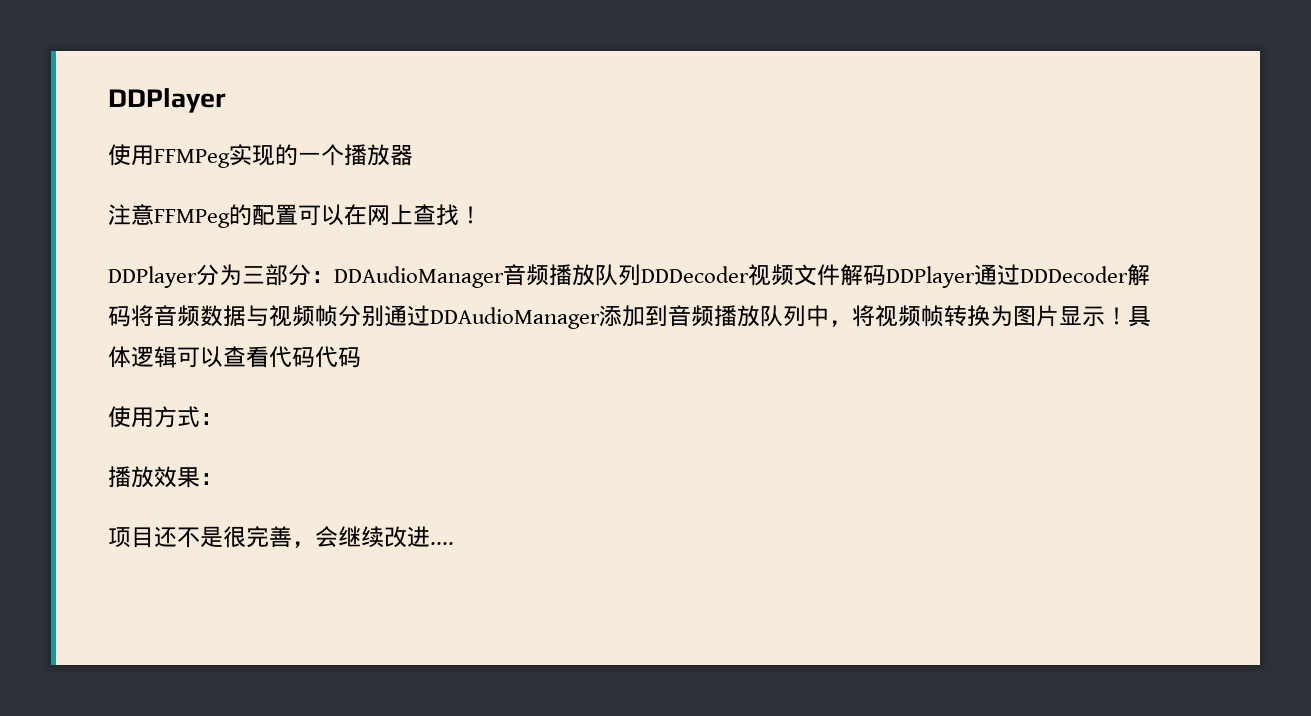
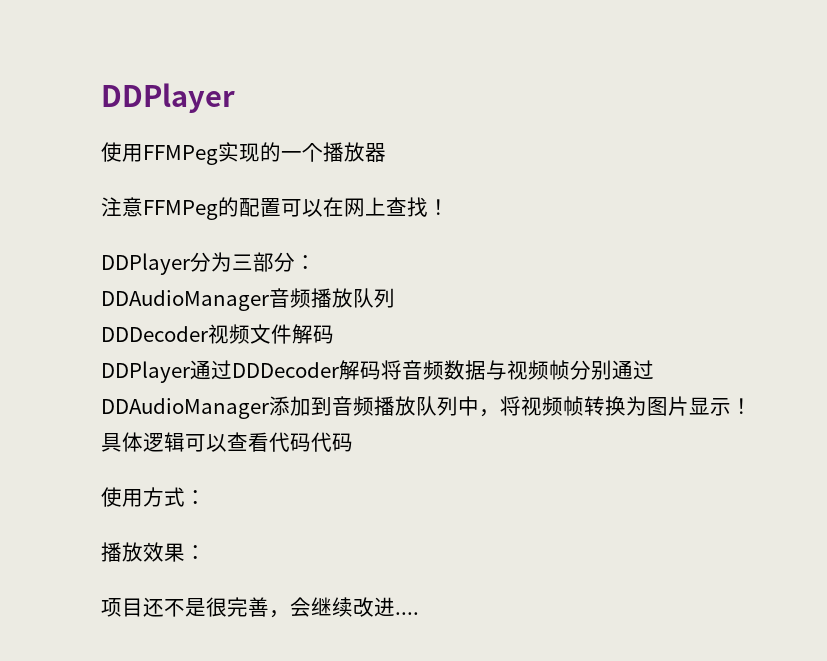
- DDPlayer分为三部分：DDAudioManager音频播放队列DDDecoder视频文件解码DDPlayer通过DDDecoder解码将音频数据与视频帧分别通过DDAudioManager添加到音频播放队列中，将视频帧转换为图片显示！具体逻辑可以查看代码代码
+ DDPlayer分为三部分：
+ DDAudioManager音频播放队列
+ DDDecoder视频文件解码
+ DDPlayer通过DDDecoder解码将音频数据与视频帧分别通过DDAudioManager添加到音频播放队列中，将视频帧转换为图片显示！
+ 具体逻辑可以查看代码代码

